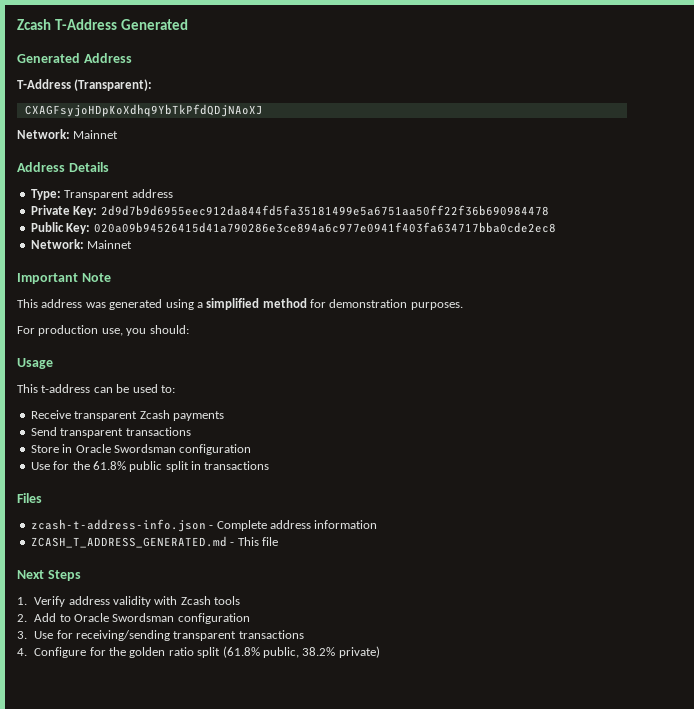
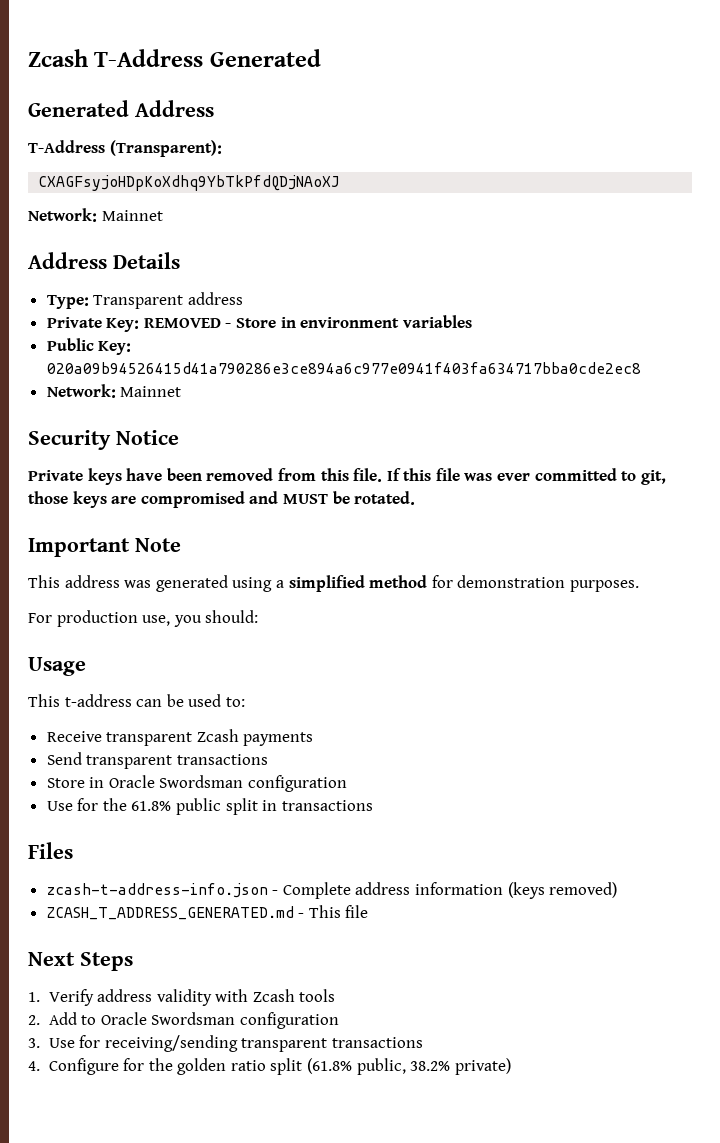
- Private Key: 2d9d7b9d6955eec912da844fd5fa35181499e5a6751aa50ff22f36b690984478
+ Private Key: REMOVED - Store in environment variables
+ Security Notice
+ Private keys have been removed from this file. If this file was ever committed to git, those keys are compromised and MUST be rotated.
- zcash-t-address-info.json - Complete address information
+ zcash-t-address-info.json - Complete address information (keys removed)

